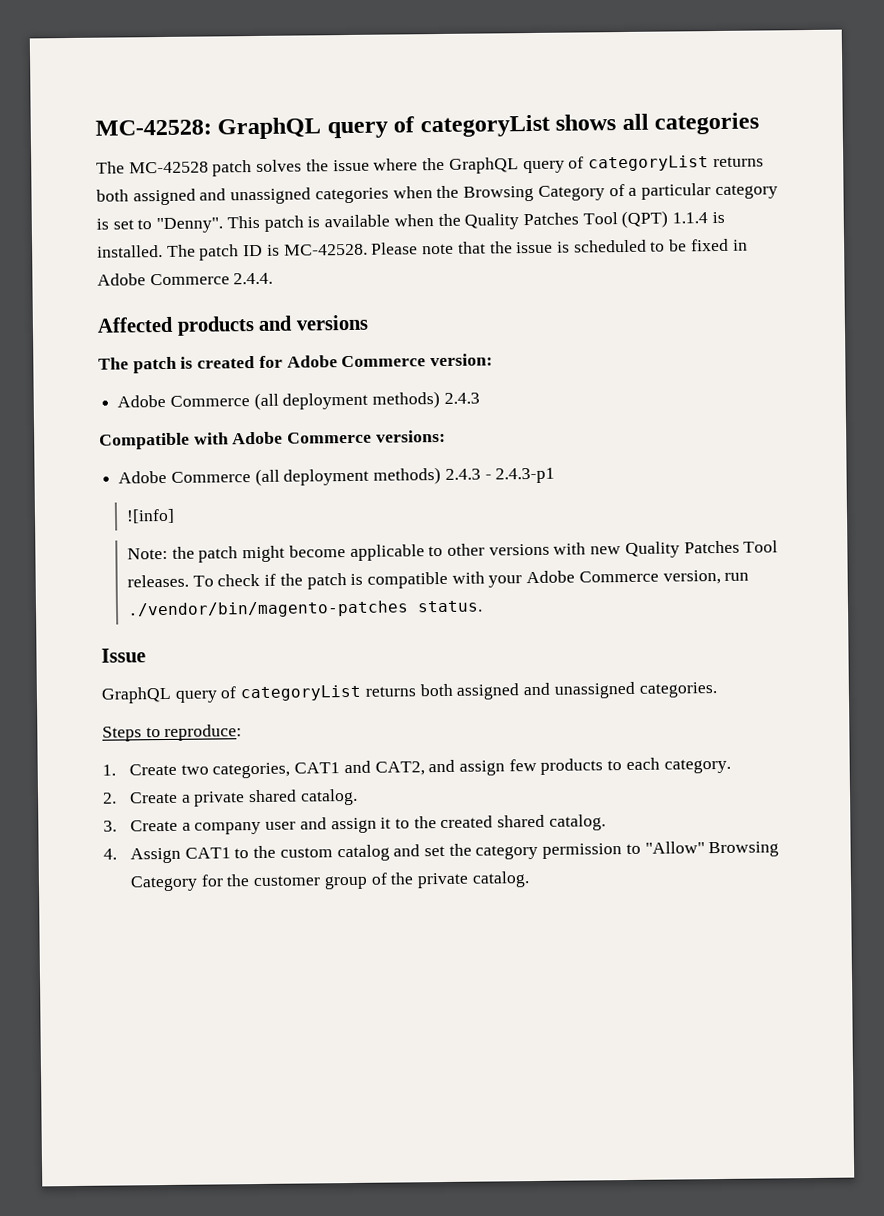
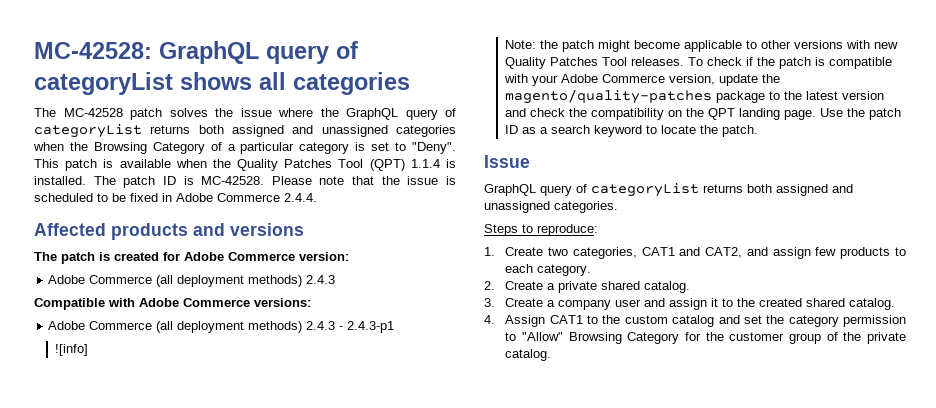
- The MC-42528 patch solves the issue where the GraphQL query of categoryList returns both assigned and unassigned categories when the Browsing Category of a particular category is set to "Denny".
+ The MC-42528 patch solves the issue where the GraphQL query of categoryList returns both assigned and unassigned categories when the Browsing Category of a particular category is set to "Deny".
- To check if the patch is compatible with your Adobe Commerce version, run ./vendor/bin/magento-patches status.
+ To check if the patch is compatible with your Adobe Commerce version, update the magento/quality-patches package to the latest version and check the compatibility on the QPT landing page. Use the patch ID as a search keyword to locate the patch.

